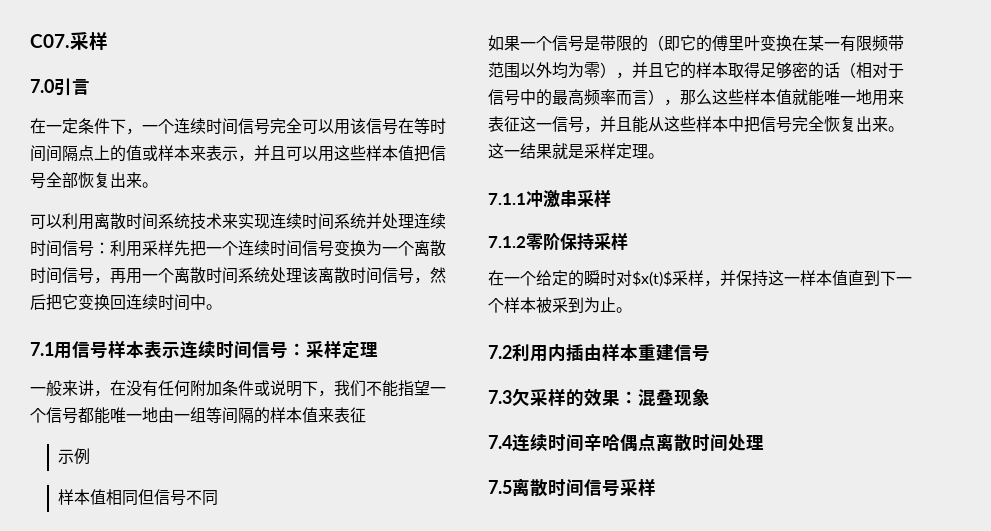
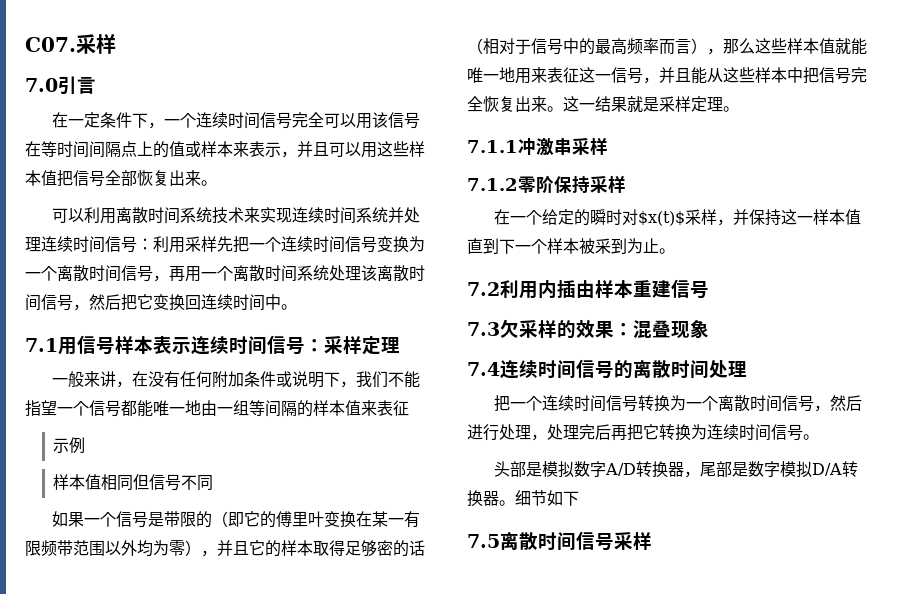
- 7.4连续时间辛哈偶点离散时间处理
+ 7.4连续时间信号的离散时间处理
+ 把一个连续时间信号转换为一个离散时间信号，然后进行处理，处理完后再把它转换为连续时间信号。
+ 头部是模拟数字A/D转换器，尾部是数字模拟D/A转换器。细节如下

